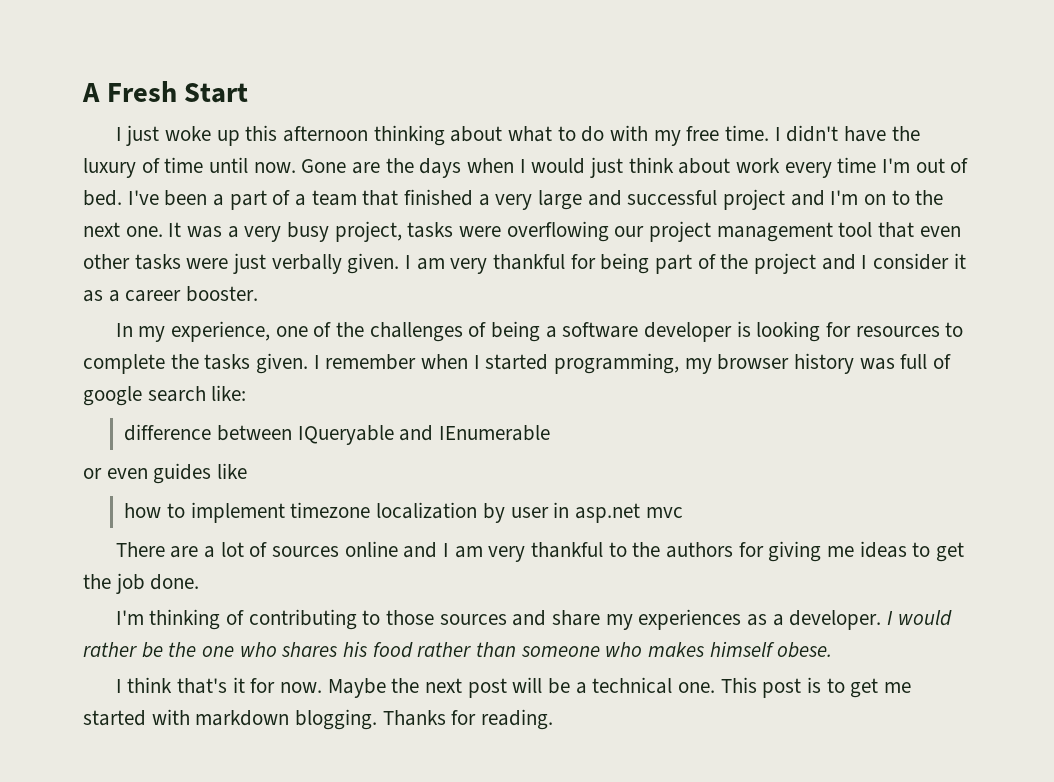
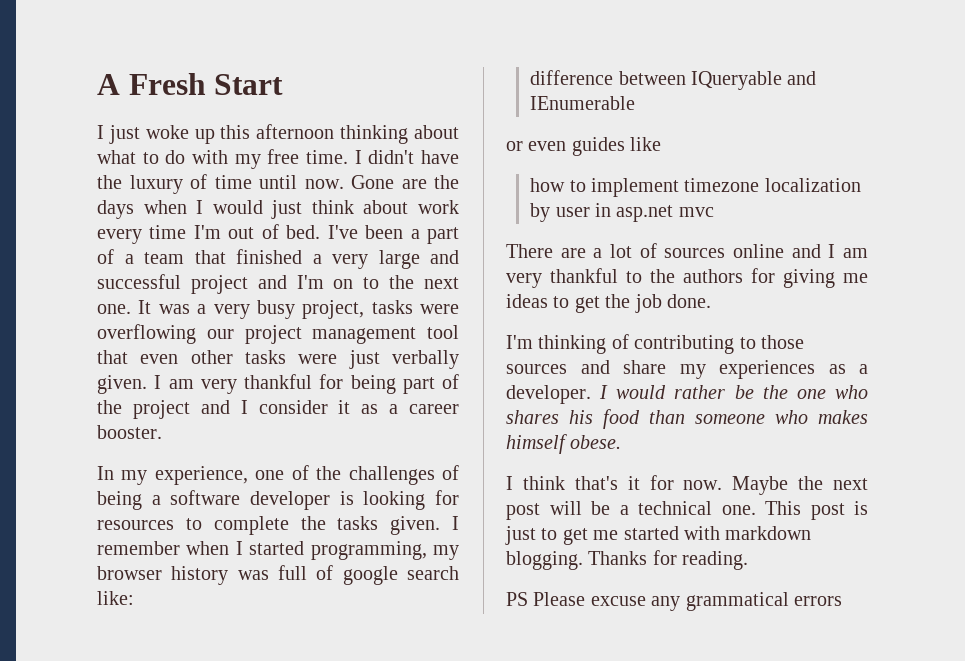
- I would rather be the one who shares his food rather than someone who makes himself obese.
+ I would rather be the one who shares his food than someone who makes himself obese.
- This post is to get me started with markdown blogging.
+ This post is just to get me started with markdown blogging.
+ PS Please excuse any grammatical errors

